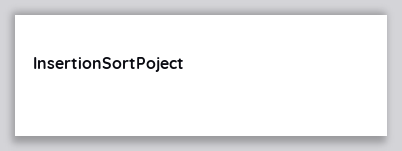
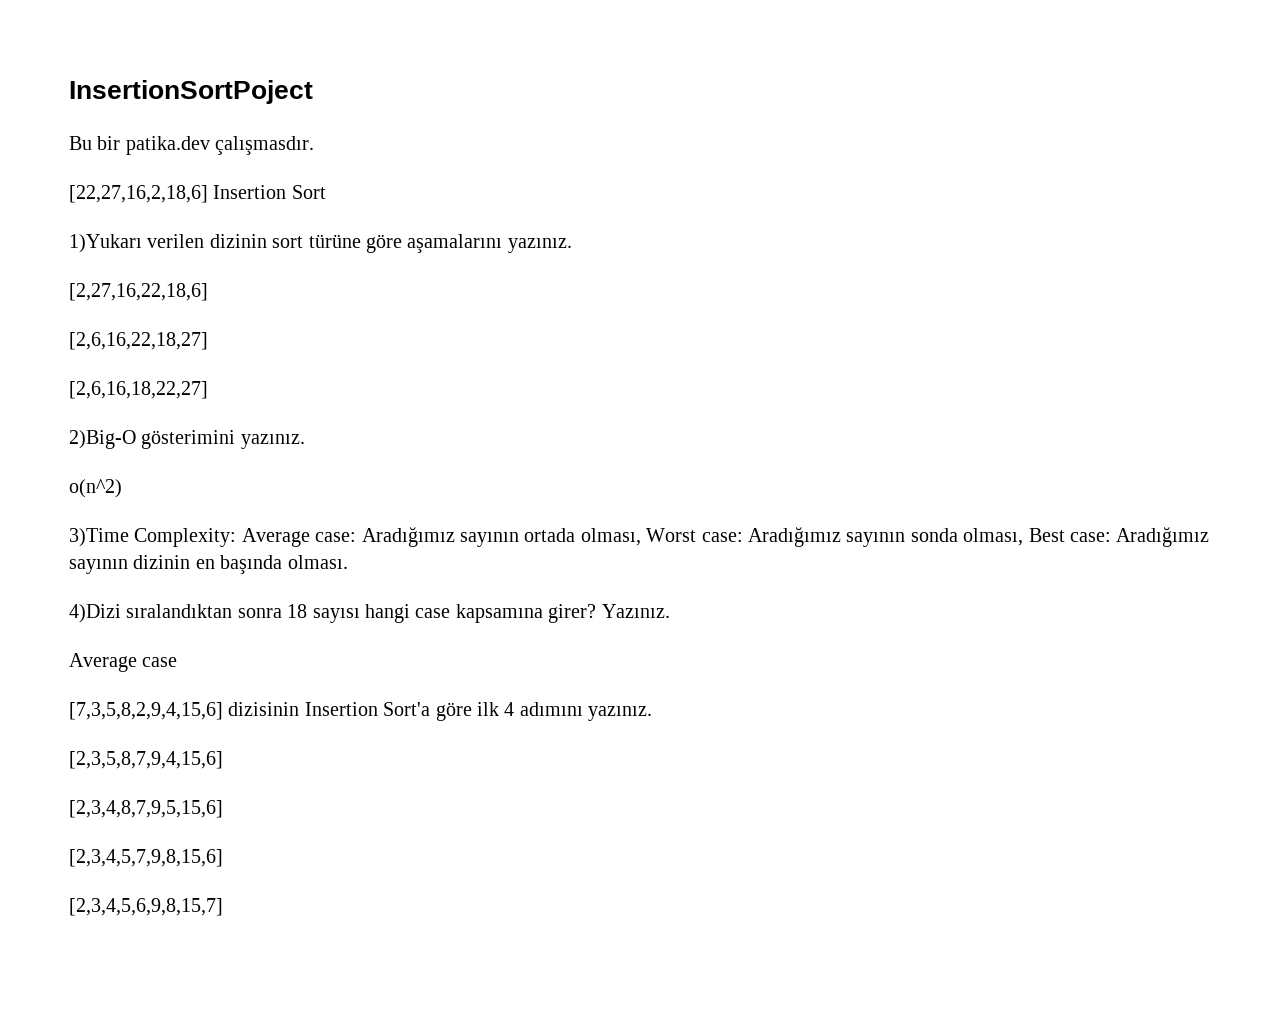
+ Bu bir patika.dev çalışmasdır.
+ [22,27,16,2,18,6] Insertion Sort
+ 1)Yukarı verilen dizinin sort türüne göre aşamalarını yazınız.
+ [2,27,16,22,18,6]
+ [2,6,16,22,18,27]
+ [2,6,16,18,22,27]
+ 2)Big-O gösterimini yazınız.
+ o(n^2)
+ 3)Time Complexity: Average case: Aradığımız sayının ortada olması, Worst case: Aradığımız sayının sonda olması, Best case: Aradığımız sayının dizinin en başında olması.
+ 4)Dizi sıralandıktan sonra 18 sayısı hangi case kapsamına girer? Yazınız.
+ Average case
+ [7,3,5,8,2,9,4,15,6] dizisinin Insertion Sort'a göre ilk 4 adımını yazınız.
+ [2,3,5,8,7,9,4,15,6]
+ [2,3,4,8,7,9,5,15,6]
+ [2,3,4,5,7,9,8,15,6]
+ [2,3,4,5,6,9,8,15,7]

